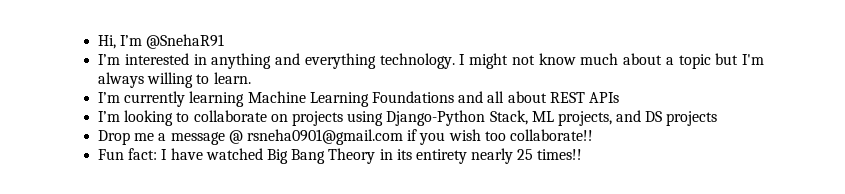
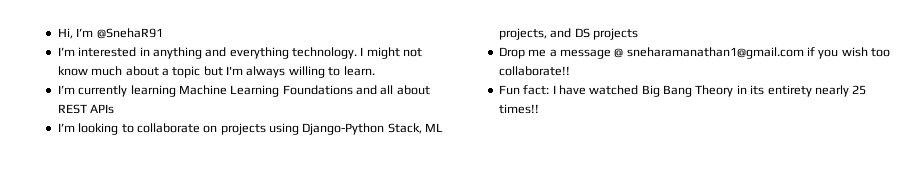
- Drop me a message @ rsneha0901@gmail.com if you wish too collaborate!!
+ Drop me a message @ sneharamanathan1@gmail.com if you wish too collaborate!!

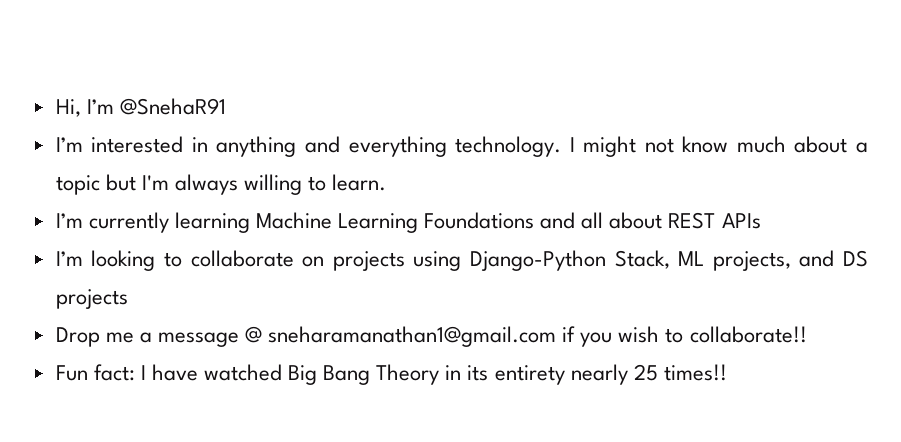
- Drop me a message @ sneharamanathan1@gmail.com if you wish too collaborate!!
+ Drop me a message @ sneharamanathan1@gmail.com if you wish to collaborate!!

